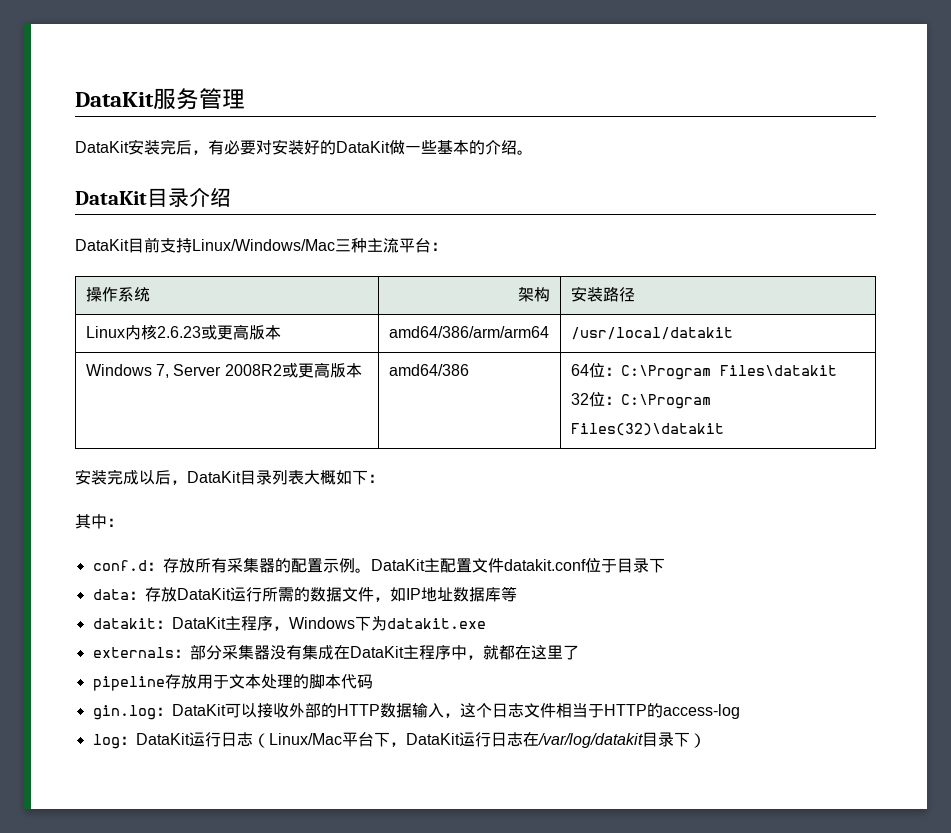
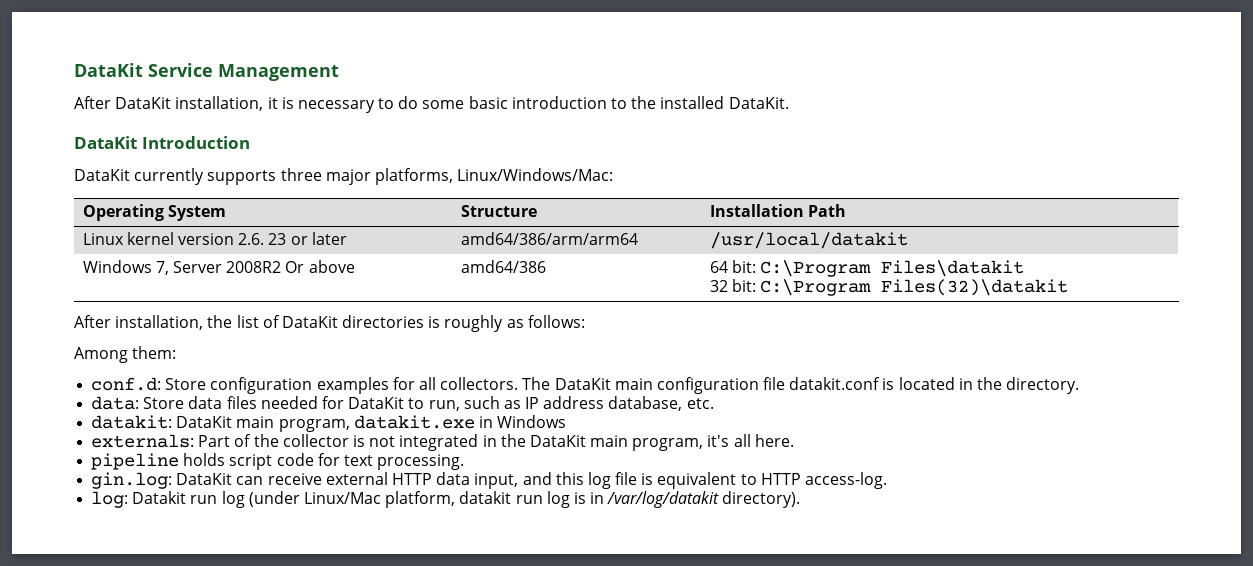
- DataKit服务管理
- DataKit安装完后，有必要对安装好的DataKit做一些基本的介绍。
- DataKit目录介绍
- DataKit目前支持Linux/Windows/Mac三种主流平台：
- 操作系统 | 架构 | 安装路径
- Linux内核2.6.23或更高版本 | amd64/386/arm/arm64 | /usr/local/datakit
+ DataKit Service Management
+ After DataKit installation, it is necessary to do some basic introduction to the installed DataKit.
+ DataKit Introduction
+ DataKit currently supports three major platforms, Linux/Windows/Mac:
+ Operating System | Structure | Installation Path
+ Linux kernel version 2.6. 23 or later | amd64/386/arm/arm64 | /usr/local/datakit
- Windows 7, Server 2008R2或更高版本 | amd64/386 | 64位：C:\Program Files\datakit
- 32位：C:\Program Files(32)\datakit
+ Windows 7, Server 2008R2 Or above | amd64/386 | 64 bit: C:\Program Files\datakit
+ 32 bit: C:\Program Files(32)\datakit
- 安装完成以后，DataKit目录列表大概如下：
- 其中：
- conf.d：存放所有采集器的配置示例。DataKit主配置文件datakit.conf位于目录下
- data：存放DataKit运行所需的数据文件，如IP地址数据库等
- datakit：DataKit主程序，Windows下为datakit.exe
- externals：部分采集器没有集成在DataKit主程序中，就都在这里了
- pipeline存放用于文本处理的脚本代码
- gin.log：DataKit可以接收外部的HTTP数据输入，这个日志文件相当于HTTP的access-log
- log：DataKit运行日志（Linux/Mac平台下，DataKit运行日志在/var/log/datakit目录下）
+ After installation, the list of DataKit directories is roughly as follows:
+ Among them:
+ conf.d: Store configuration examples for all collectors. The DataKit main configuration file datakit.conf is located in the directory.
+ data: Store data files needed for DataKit to run, such as IP address database, etc.
+ datakit: DataKit main program, datakit.exe in Windows
+ externals: Part of the collector is not integrated in the DataKit main program, it's all here.
+ pipeline holds script code for text processing.
+ gin.log: DataKit can receive external HTTP data input, and this log file is equivalent to HTTP access-log.
+ log: Datakit run log (under Linux/Mac platform, datakit run log is in /var/log/datakit directory).

